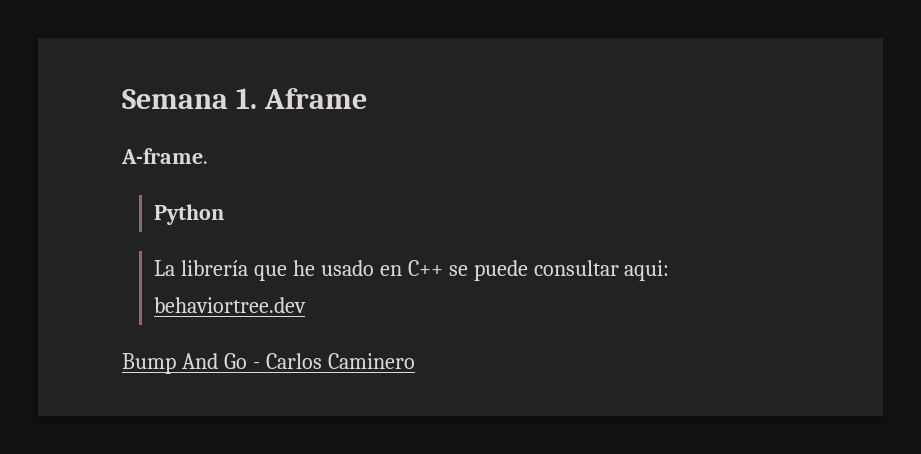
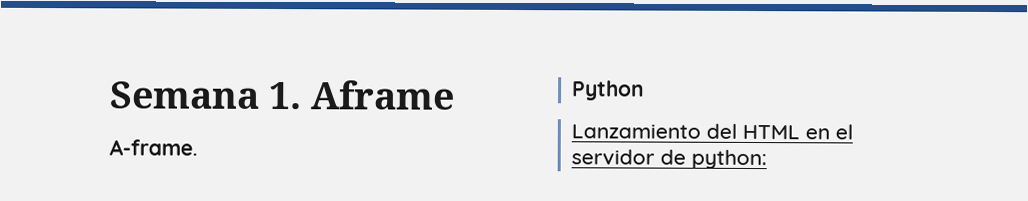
- La librería que he usado en C++ se puede consultar aqui: behaviortree.dev
- Bump And Go - Carlos Caminero
+ Lanzamiento del HTML en el servidor de python:

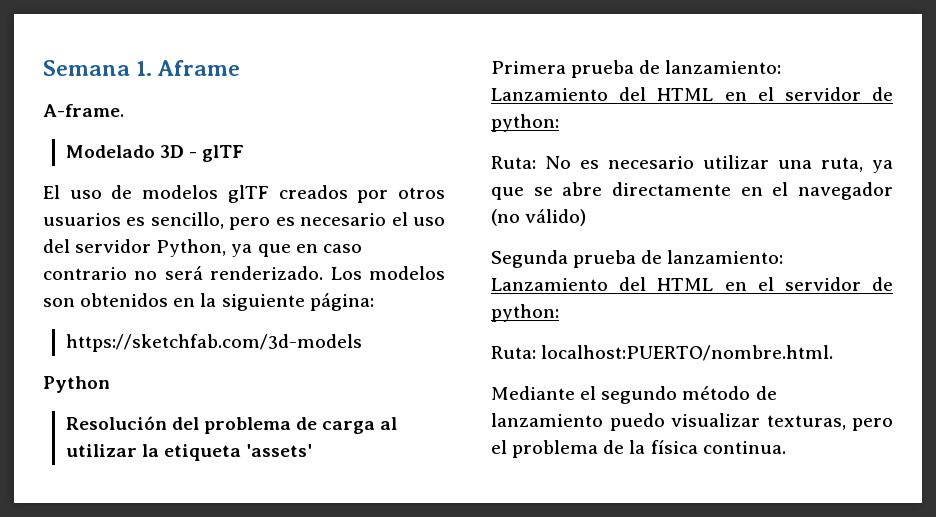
+ Modelado 3D - glTF
+ El uso de modelos glTF creados por otros usuarios es sencillo, pero es necesario el uso del servidor Python, ya que en caso contrario no será renderizado. Los modelos son obtenidos en la siguiente página:
+ https://sketchfab.com/3d-models
  Python
- Lanzamiento del HTML en el servidor de python:
+ Resolución del problema de carga al utilizar la etiqueta 'assets'
+ Primera prueba de lanzamiento: Lanzamiento del HTML en el servidor de python:
+ Ruta: No es necesario utilizar una ruta, ya que se abre directamente en el navegador (no válido)
+ Segunda prueba de lanzamiento: Lanzamiento del HTML en el servidor de python:
+ Ruta: localhost:PUERTO/nombre.html.
+ Mediante el segundo método de lanzamiento puedo visualizar texturas, pero el problema de la física continua.

